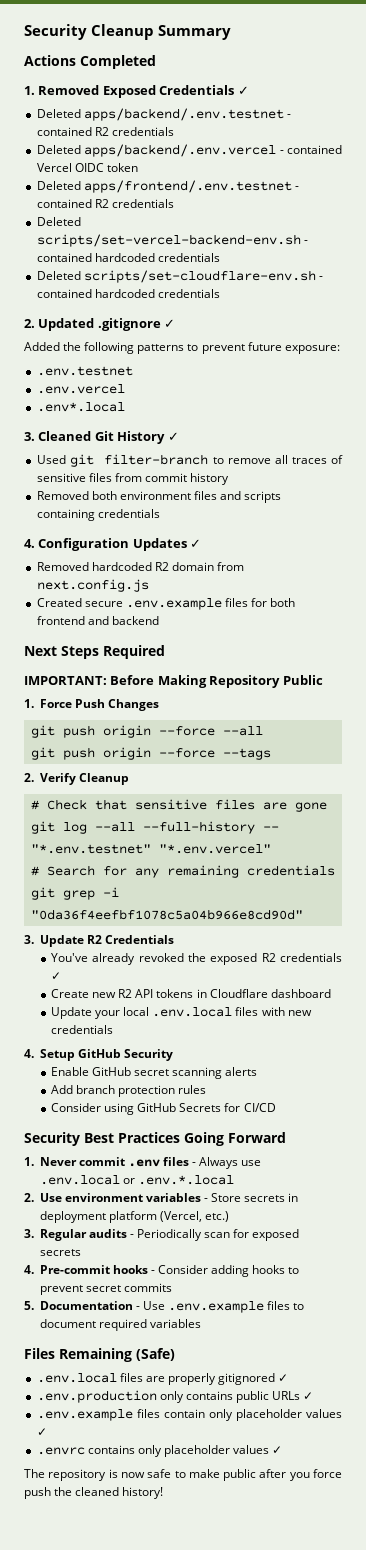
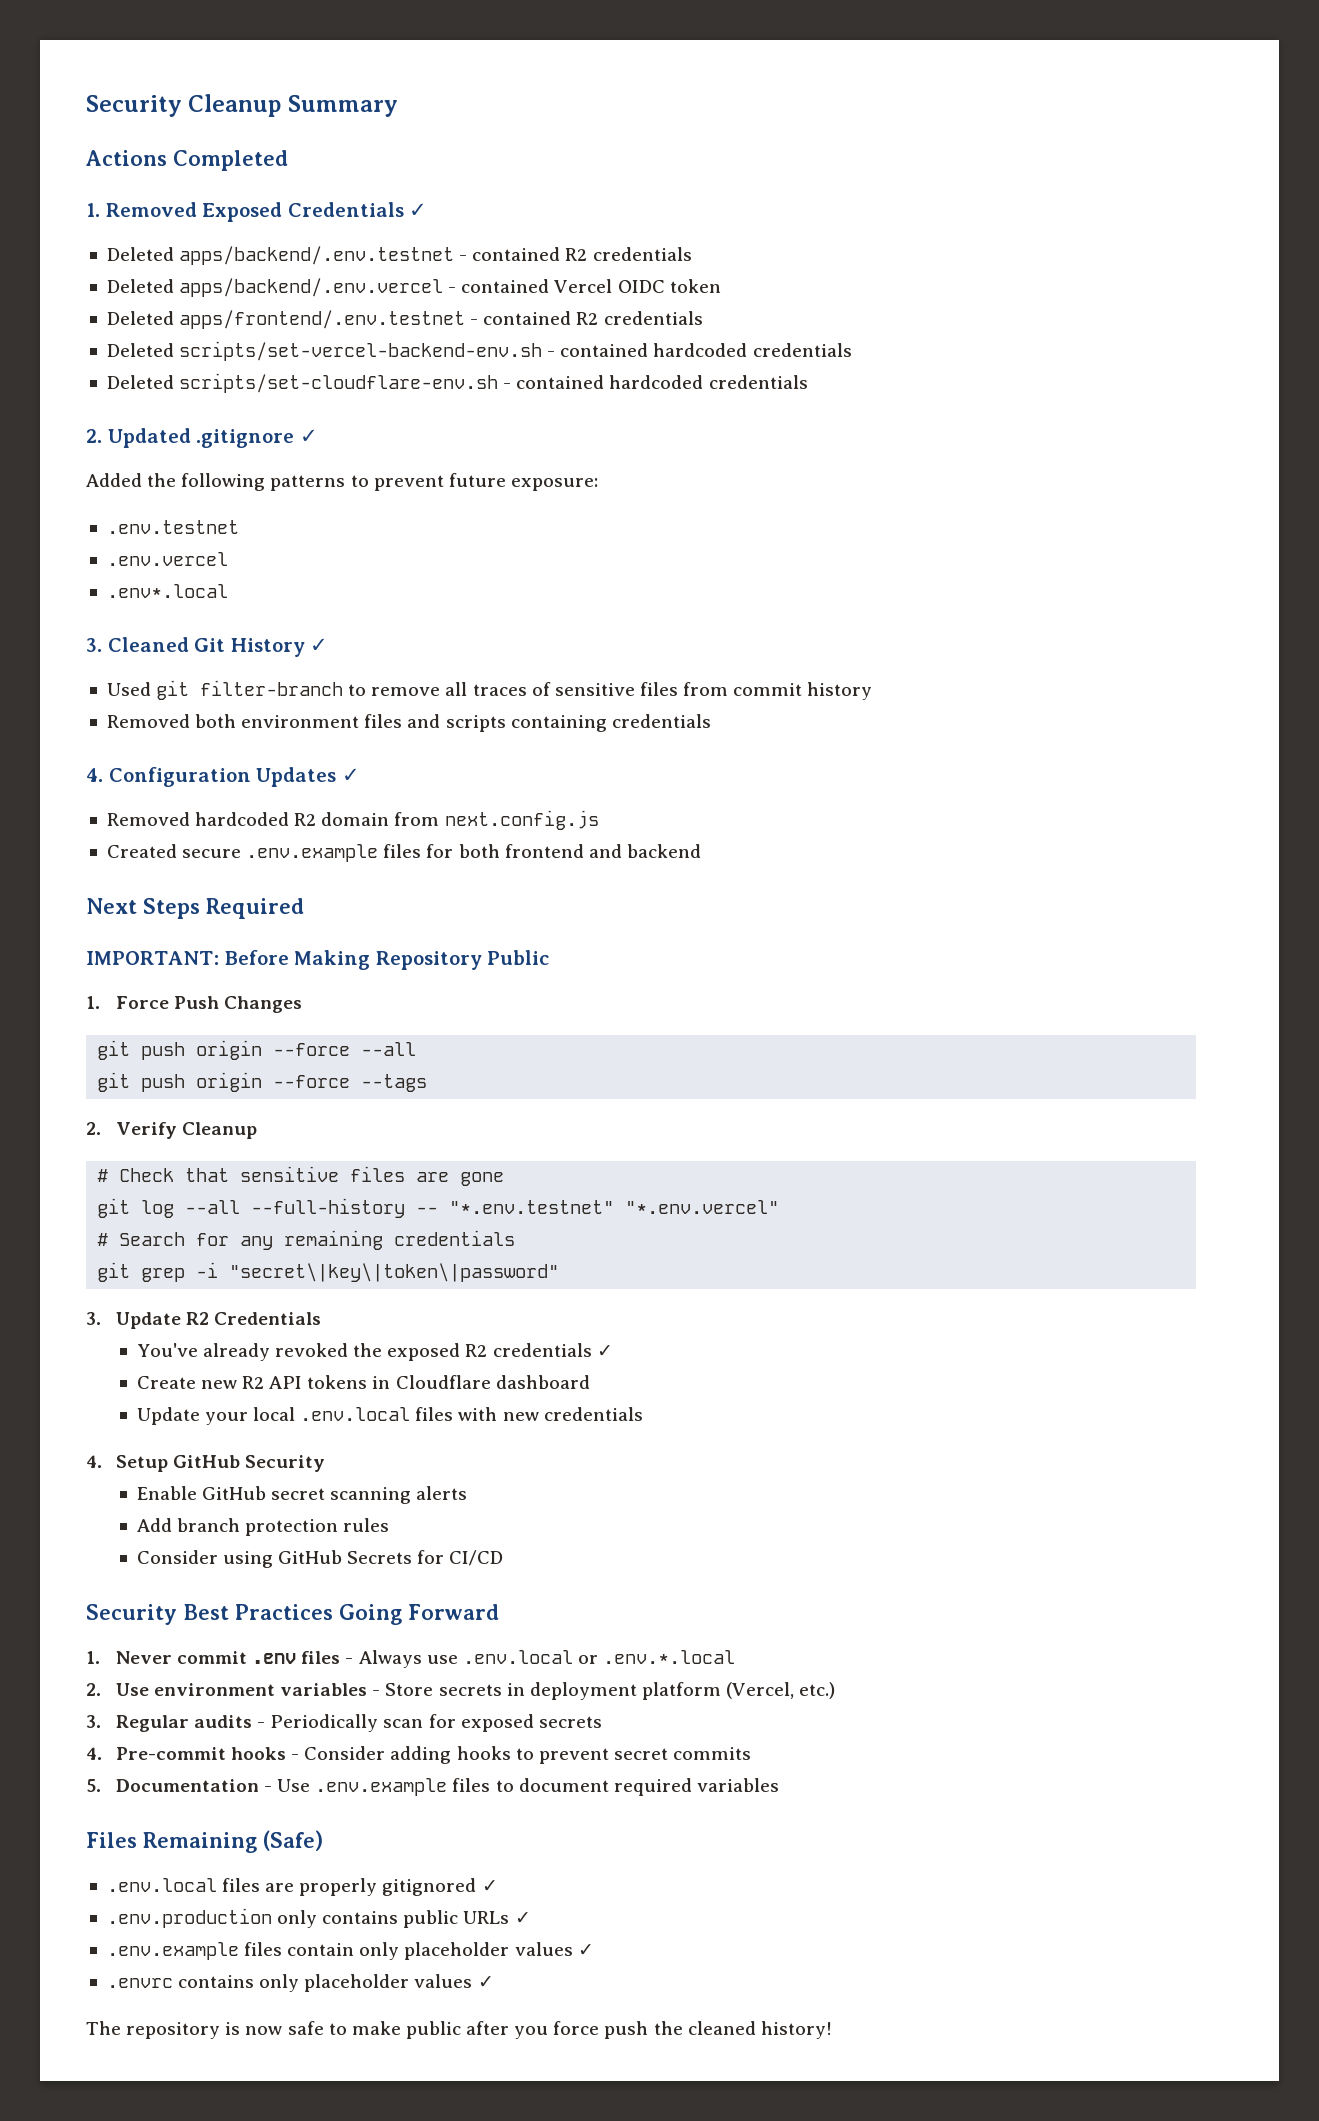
- git grep -i "0da36f4eefbf1078c5a04b966e8cd90d"
+ git grep -i "secret\|key\|token\|password"

